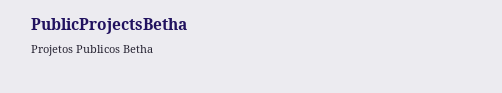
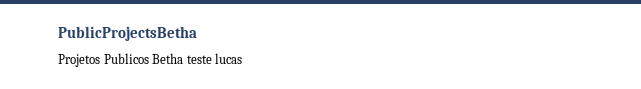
- Projetos Publicos Betha
+ Projetos Publicos Betha teste lucas

